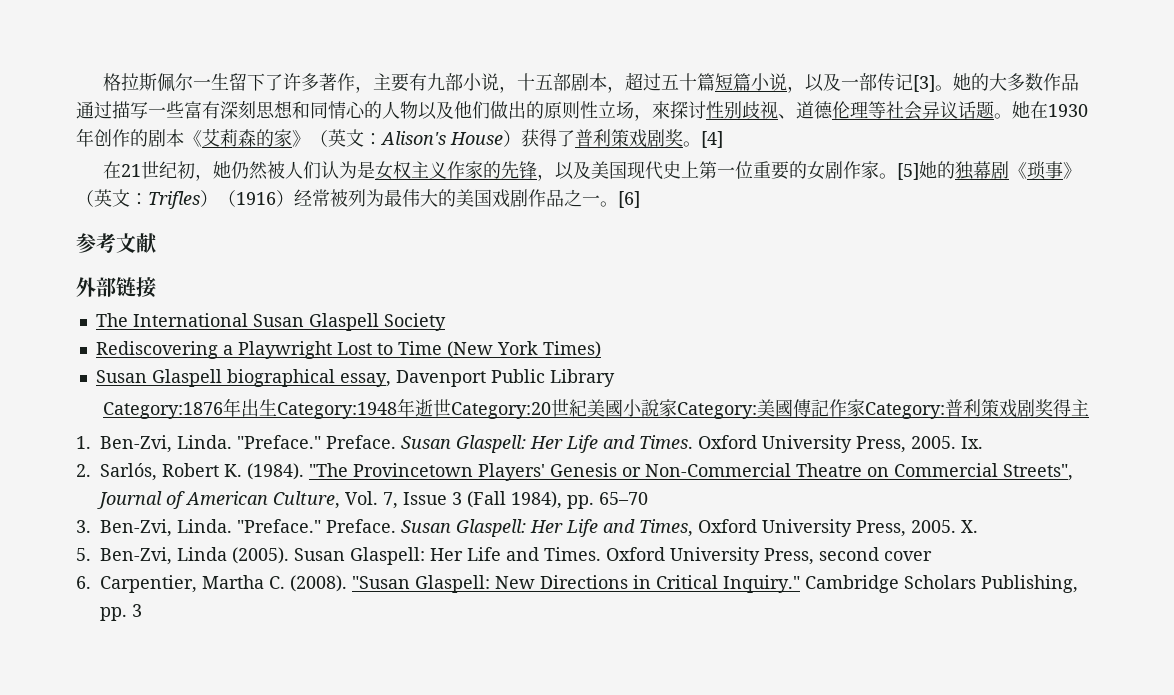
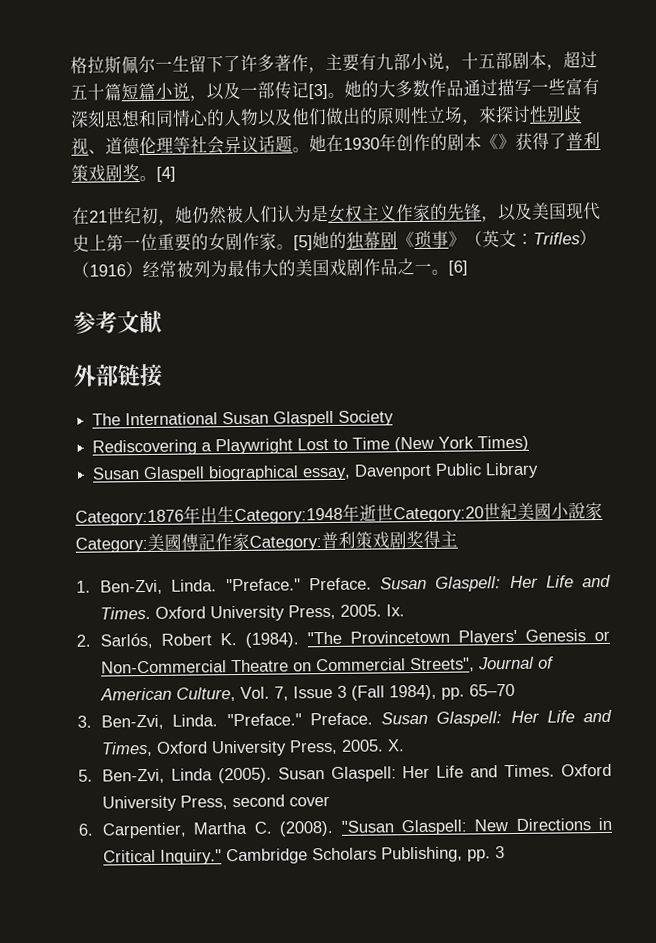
- 她在1930年创作的剧本《艾莉森的家》（英文：Alison's House）获得了普利策戏剧奖。
+ 她在1930年创作的剧本《》获得了普利策戏剧奖。

